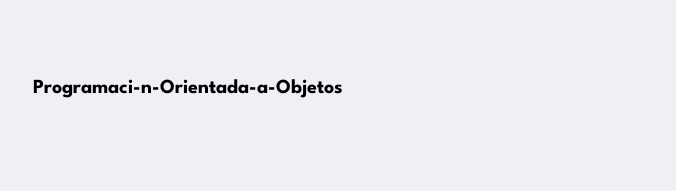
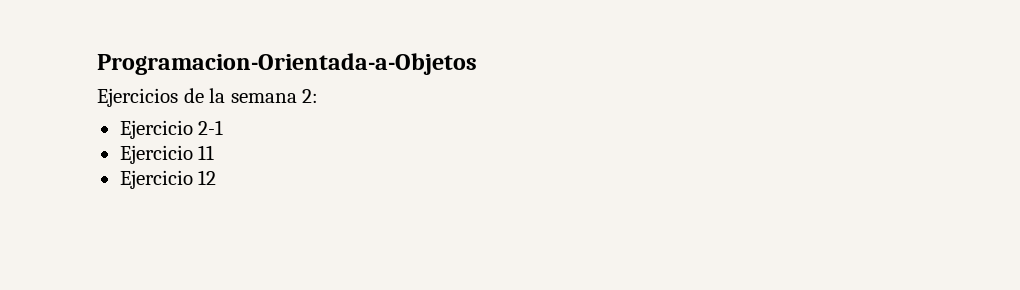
- Programaci-n-Orientada-a-Objetos
+ Programacion-Orientada-a-Objetos
+ Ejercicios de la semana 2:
+ Ejercicio 2-1
+ Ejercicio 11
+ Ejercicio 12

